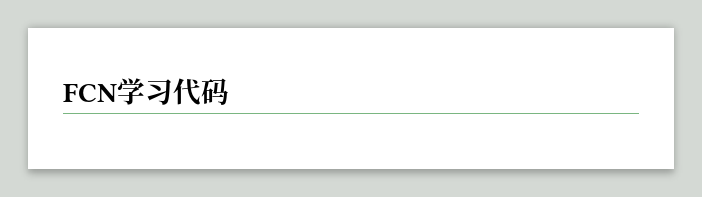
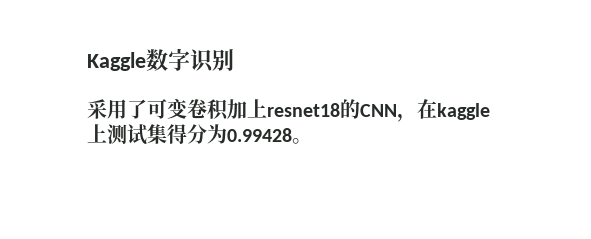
- FCN学习代码
+ Kaggle数字识别
+ 采用了可变卷积加上resnet18的CNN，在kaggle上测试集得分为0.99428。

